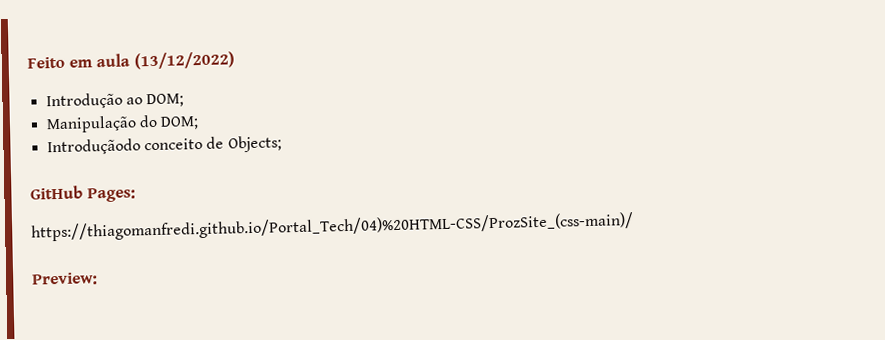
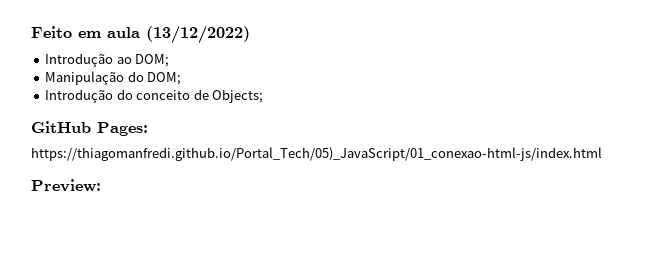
- Introduçãodo conceito de Objects;
+ Introdução do conceito de Objects;
- https://thiagomanfredi.github.io/Portal_Tech/04)%20HTML-CSS/ProzSite_(css-main)/
+ https://thiagomanfredi.github.io/Portal_Tech/05)_JavaScript/01_conexao-html-js/index.html

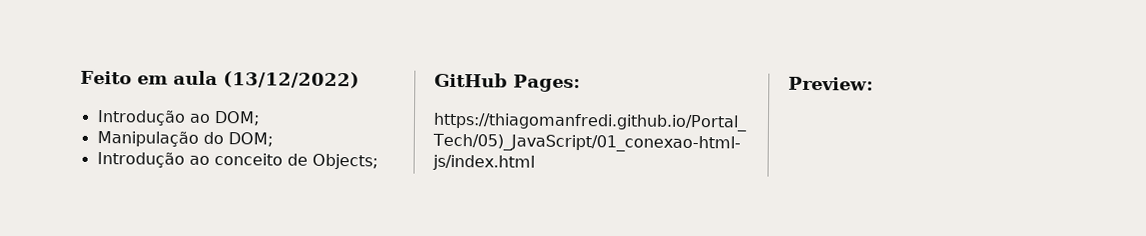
- Introdução do conceito de Objects;
+ Introdução ao conceito de Objects;

